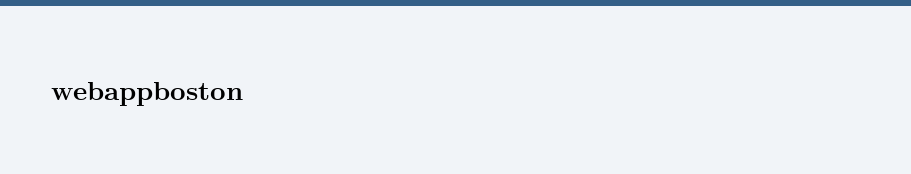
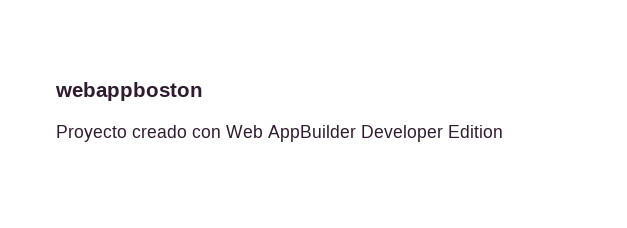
+ Proyecto creado con Web AppBuilder Developer Edition

